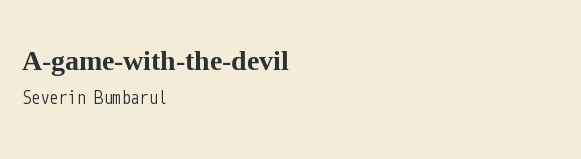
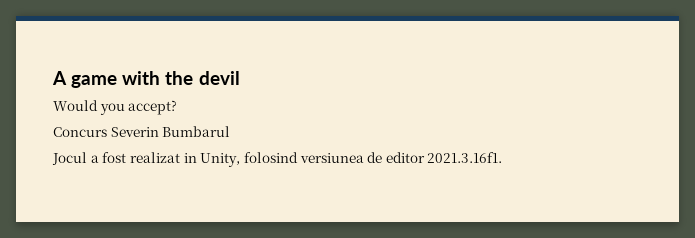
- A-game-with-the-devil
- Severin Bumbarul
+ A game with the devil
+ Would you accept?
+ Concurs Severin Bumbarul
+ Jocul a fost realizat in Unity, folosind versiunea de editor 2021.3.16f1.

